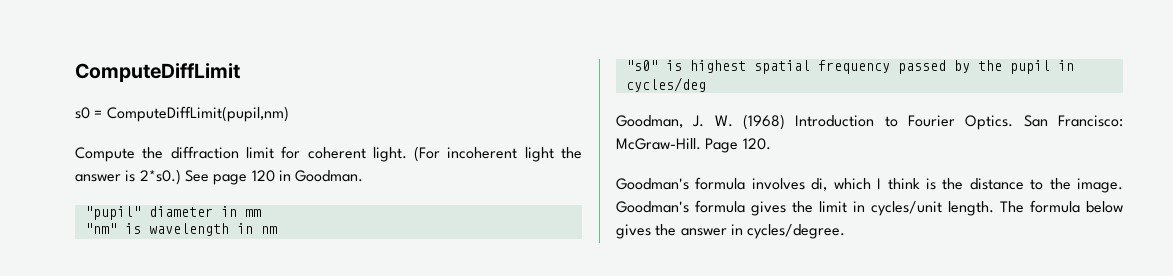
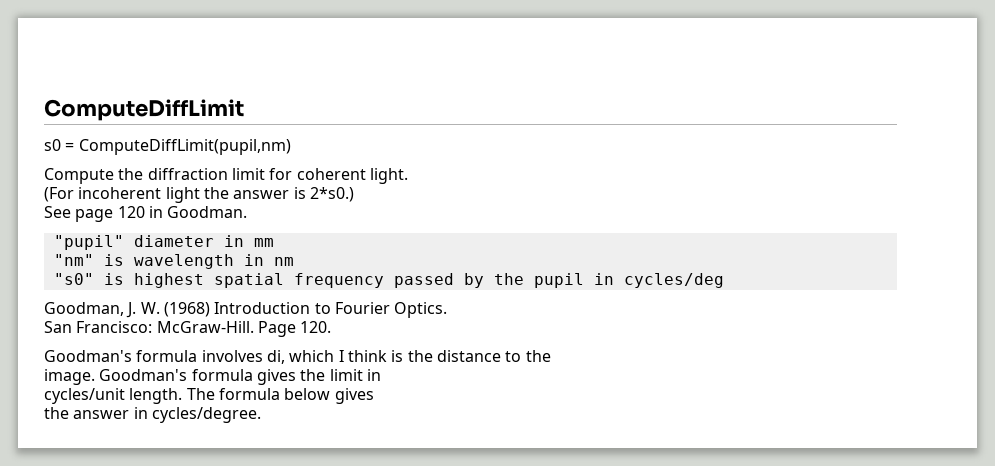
- Compute the diffraction limit for coherent light. (For incoherent light the answer is 2*s0.) See page 120 in Goodman.
+ Compute the diffraction limit for coherent light.
+ (For incoherent light the answer is 2*s0.)
+ See page 120 in Goodman.
- Goodman, J. W. (1968) Introduction to Fourier Optics. San Francisco: McGraw-Hill.
+ Goodman, J. W. (1968) Introduction to Fourier Optics.
+ San Francisco: McGraw-Hill.
- Goodman's formula involves di, which I think is the distance to the image.
+ Goodman's formula involves di, which I think is the distance to the
+ image.
- Goodman's formula gives the limit in cycles/unit length.
+ Goodman's formula gives the limit in
+ cycles/unit length.
- The formula below gives the answer in cycles/degree.
+ The formula below gives
+ the answer in cycles/degree.

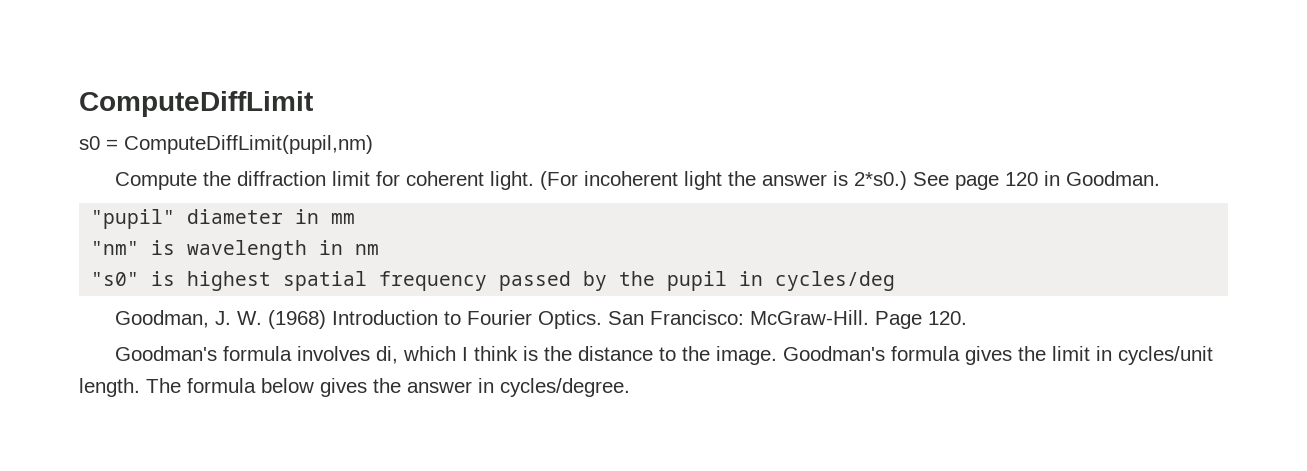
- Compute the diffraction limit for coherent light.
- (For incoherent light the answer is 2*s0.)
- See page 120 in Goodman.
+ Compute the diffraction limit for coherent light. (For incoherent light the answer is 2*s0.) See page 120 in Goodman.
- Goodman, J. W. (1968) Introduction to Fourier Optics.
- San Francisco: McGraw-Hill.
+ Goodman, J. W. (1968) Introduction to Fourier Optics. San Francisco: McGraw-Hill.
- Goodman's formula involves di, which I think is the distance to the
- image.
+ Goodman's formula involves di, which I think is the distance to the image.
- Goodman's formula gives the limit in
- cycles/unit length.
+ Goodman's formula gives the limit in cycles/unit length.
- The formula below gives
- the answer in cycles/degree.
+ The formula below gives the answer in cycles/degree.

